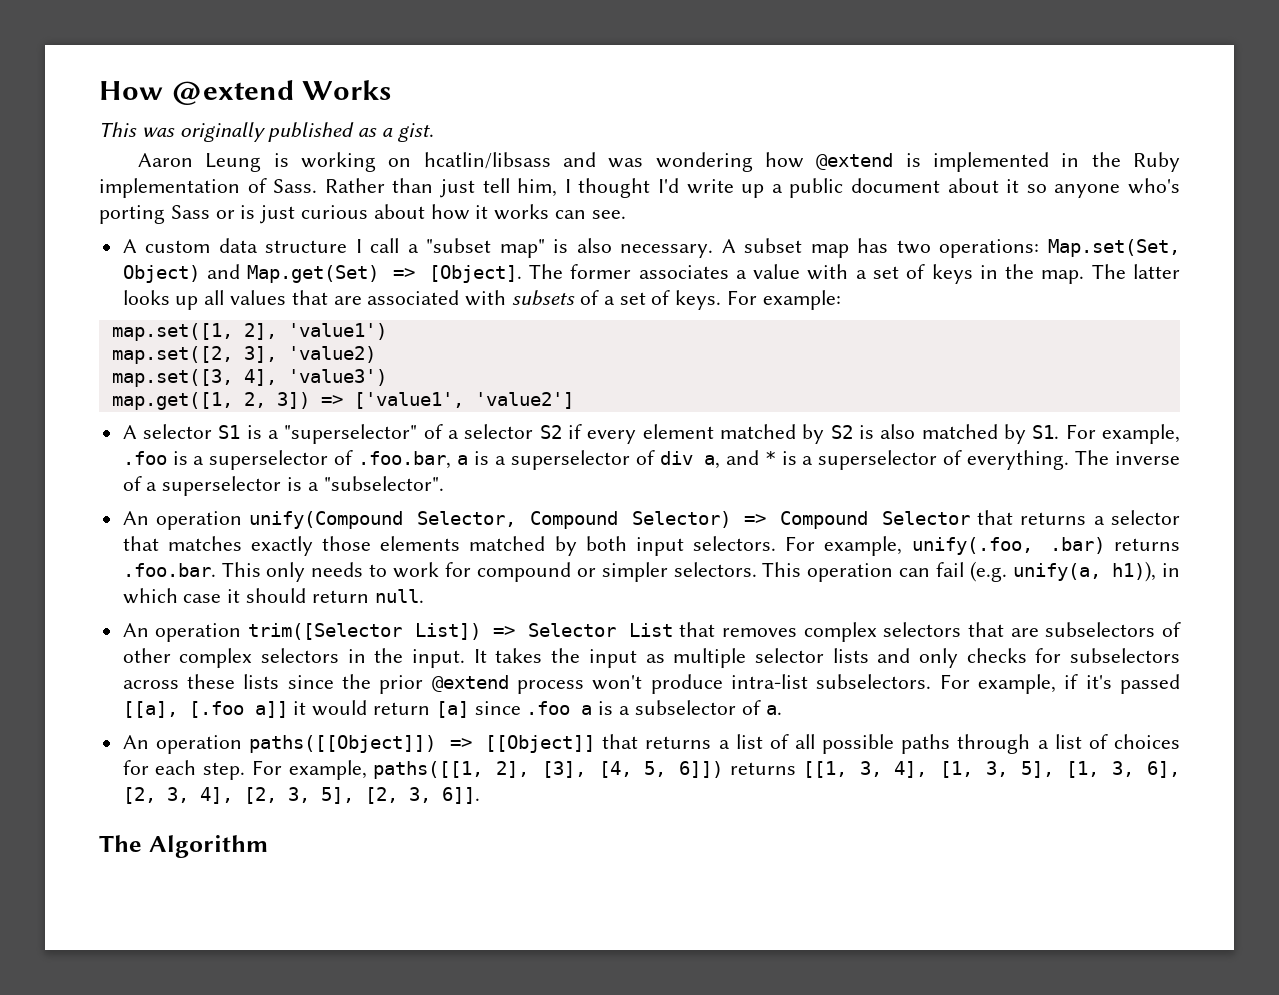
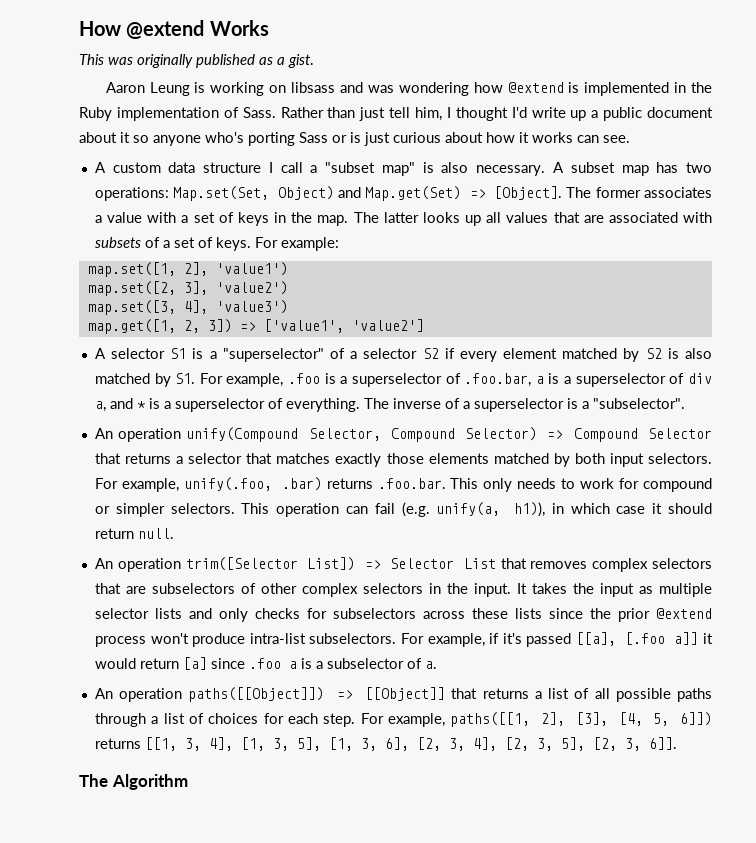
- Aaron Leung is working on hcatlin/libsass and was wondering how @extend is implemented in the Ruby implementation of Sass.
+ Aaron Leung is working on libsass and was wondering how @extend is implemented in the Ruby implementation of Sass.
- map.set([2, 3], 'value2)
+ map.set([2, 3], 'value2')

